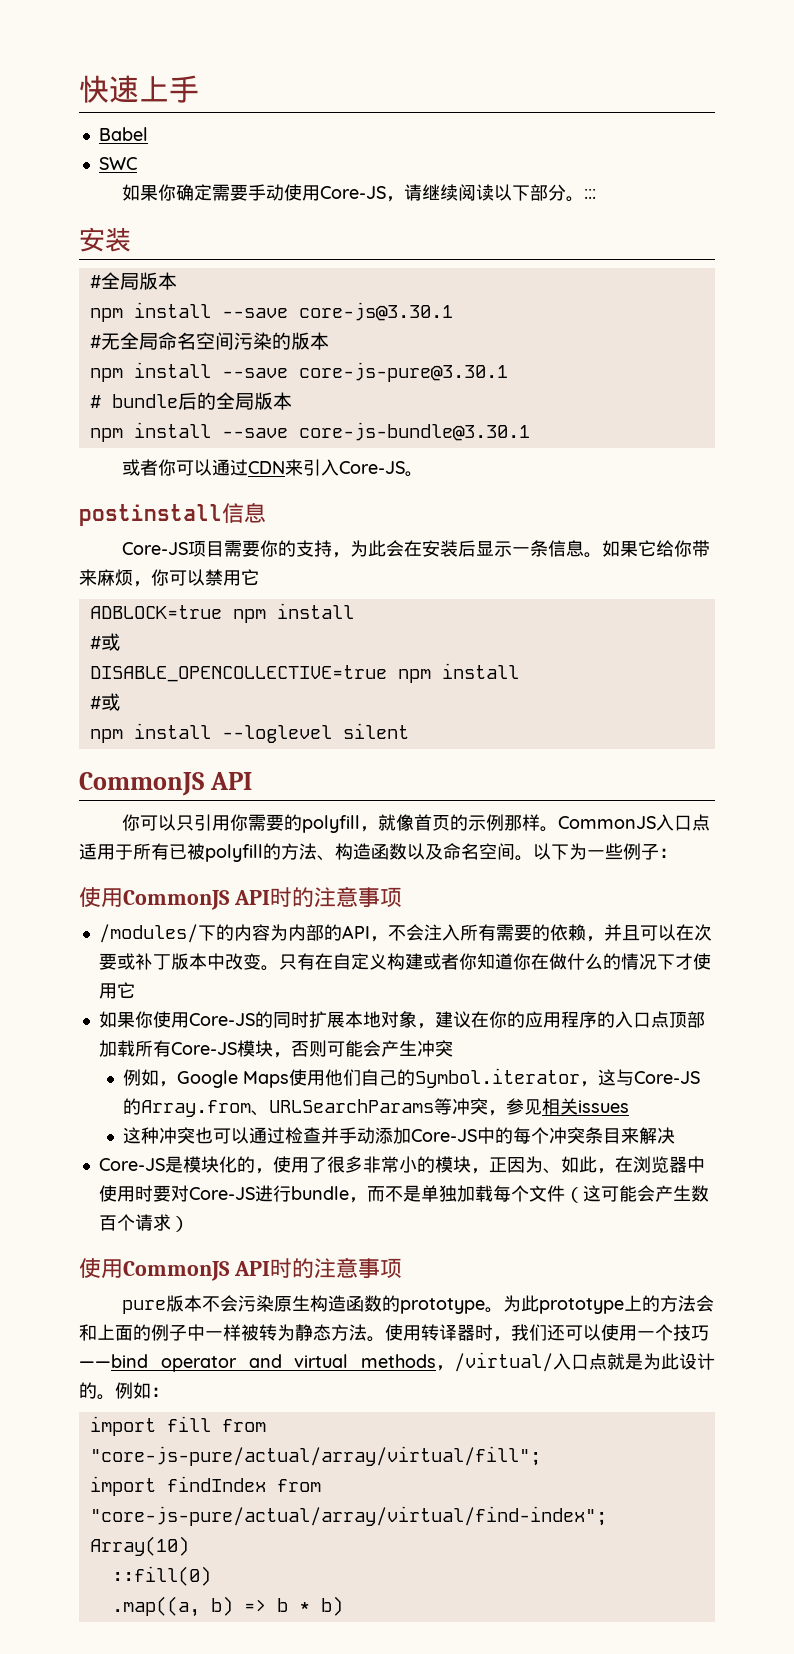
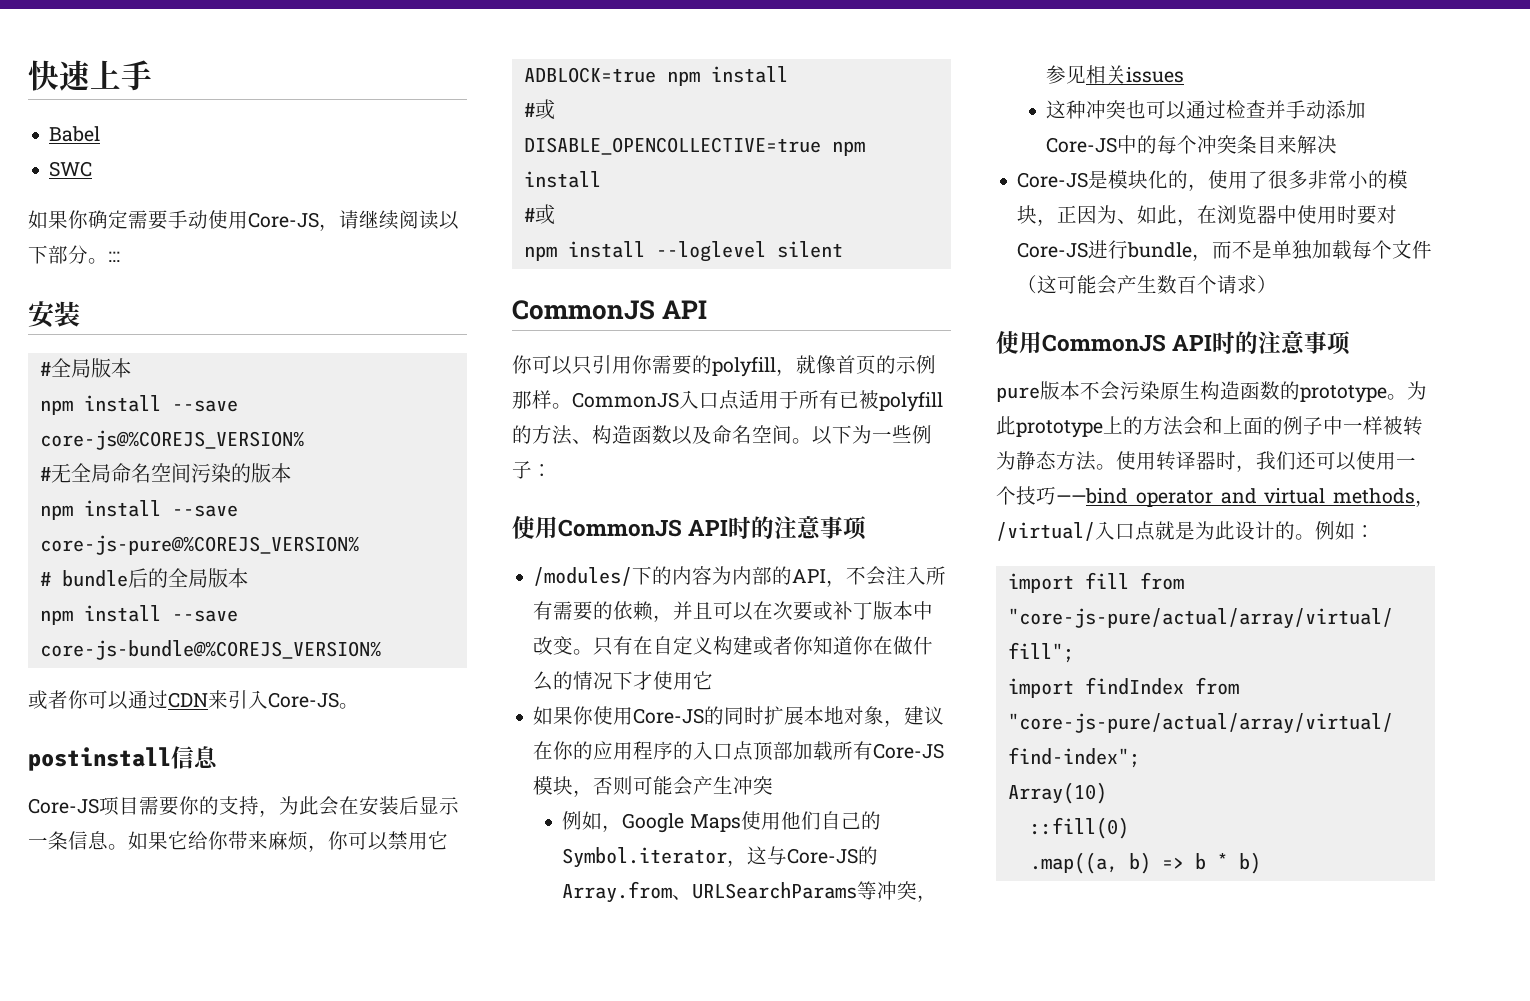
- npm install --save core-js@3.30.1
+ npm install --save core-js@%COREJS_VERSION%
- npm install --save core-js-pure@3.30.1
+ npm install --save core-js-pure@%COREJS_VERSION%
- npm install --save core-js-bundle@3.30.1
+ npm install --save core-js-bundle@%COREJS_VERSION%

